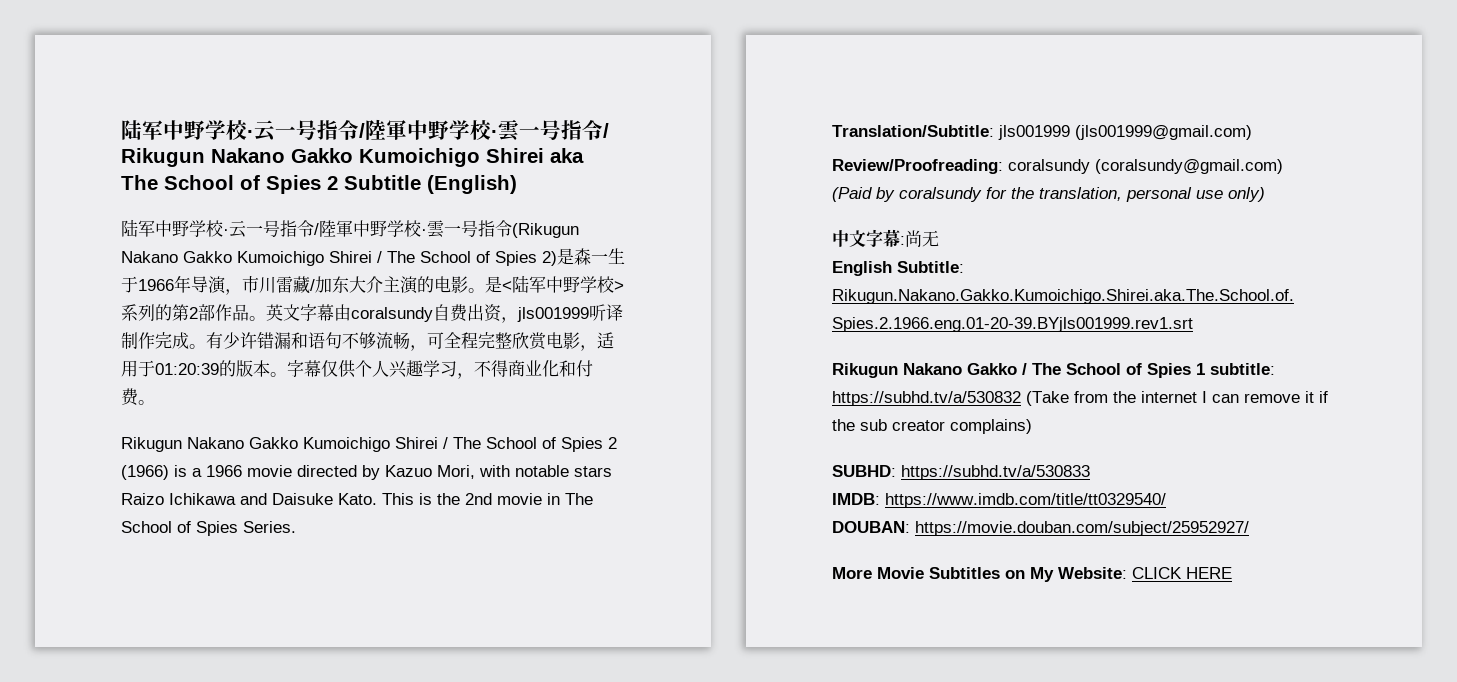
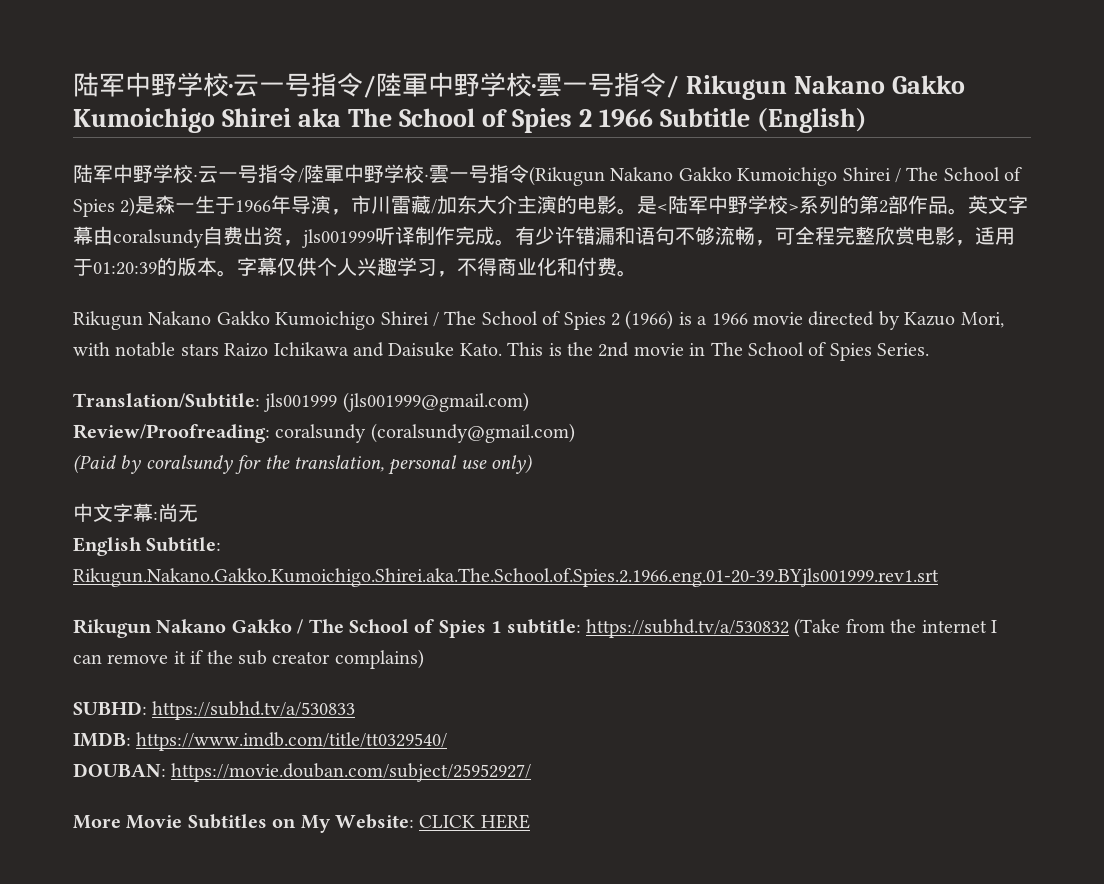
- 陆军中野学校·云一号指令/陸軍中野学校·雲一号指令/ Rikugun Nakano Gakko Kumoichigo Shirei aka The School of Spies 2 Subtitle (English)
+ 陆军中野学校·云一号指令/陸軍中野学校·雲一号指令/ Rikugun Nakano Gakko Kumoichigo Shirei aka The School of Spies 2 1966 Subtitle (English)

